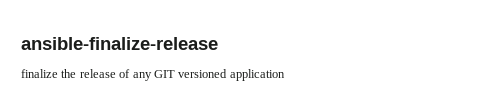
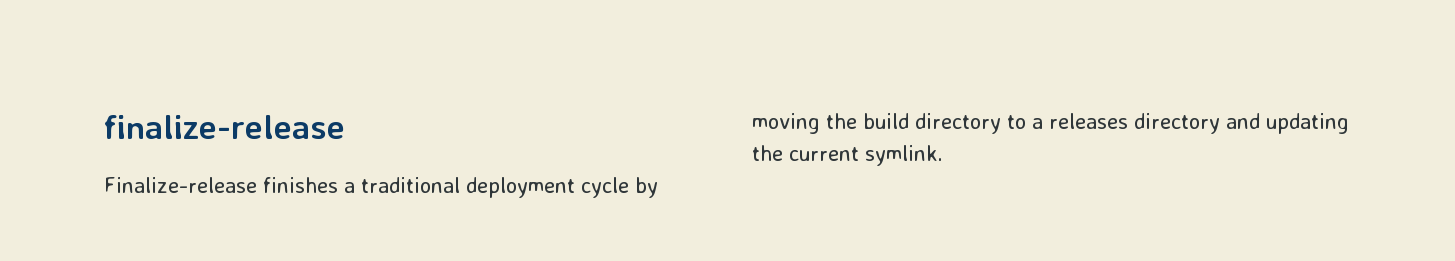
- ansible-finalize-release
- finalize the release of any GIT versioned application
+ finalize-release
+ Finalize-release finishes a traditional deployment cycle by moving the build directory to a releases directory and updating the current symlink.

